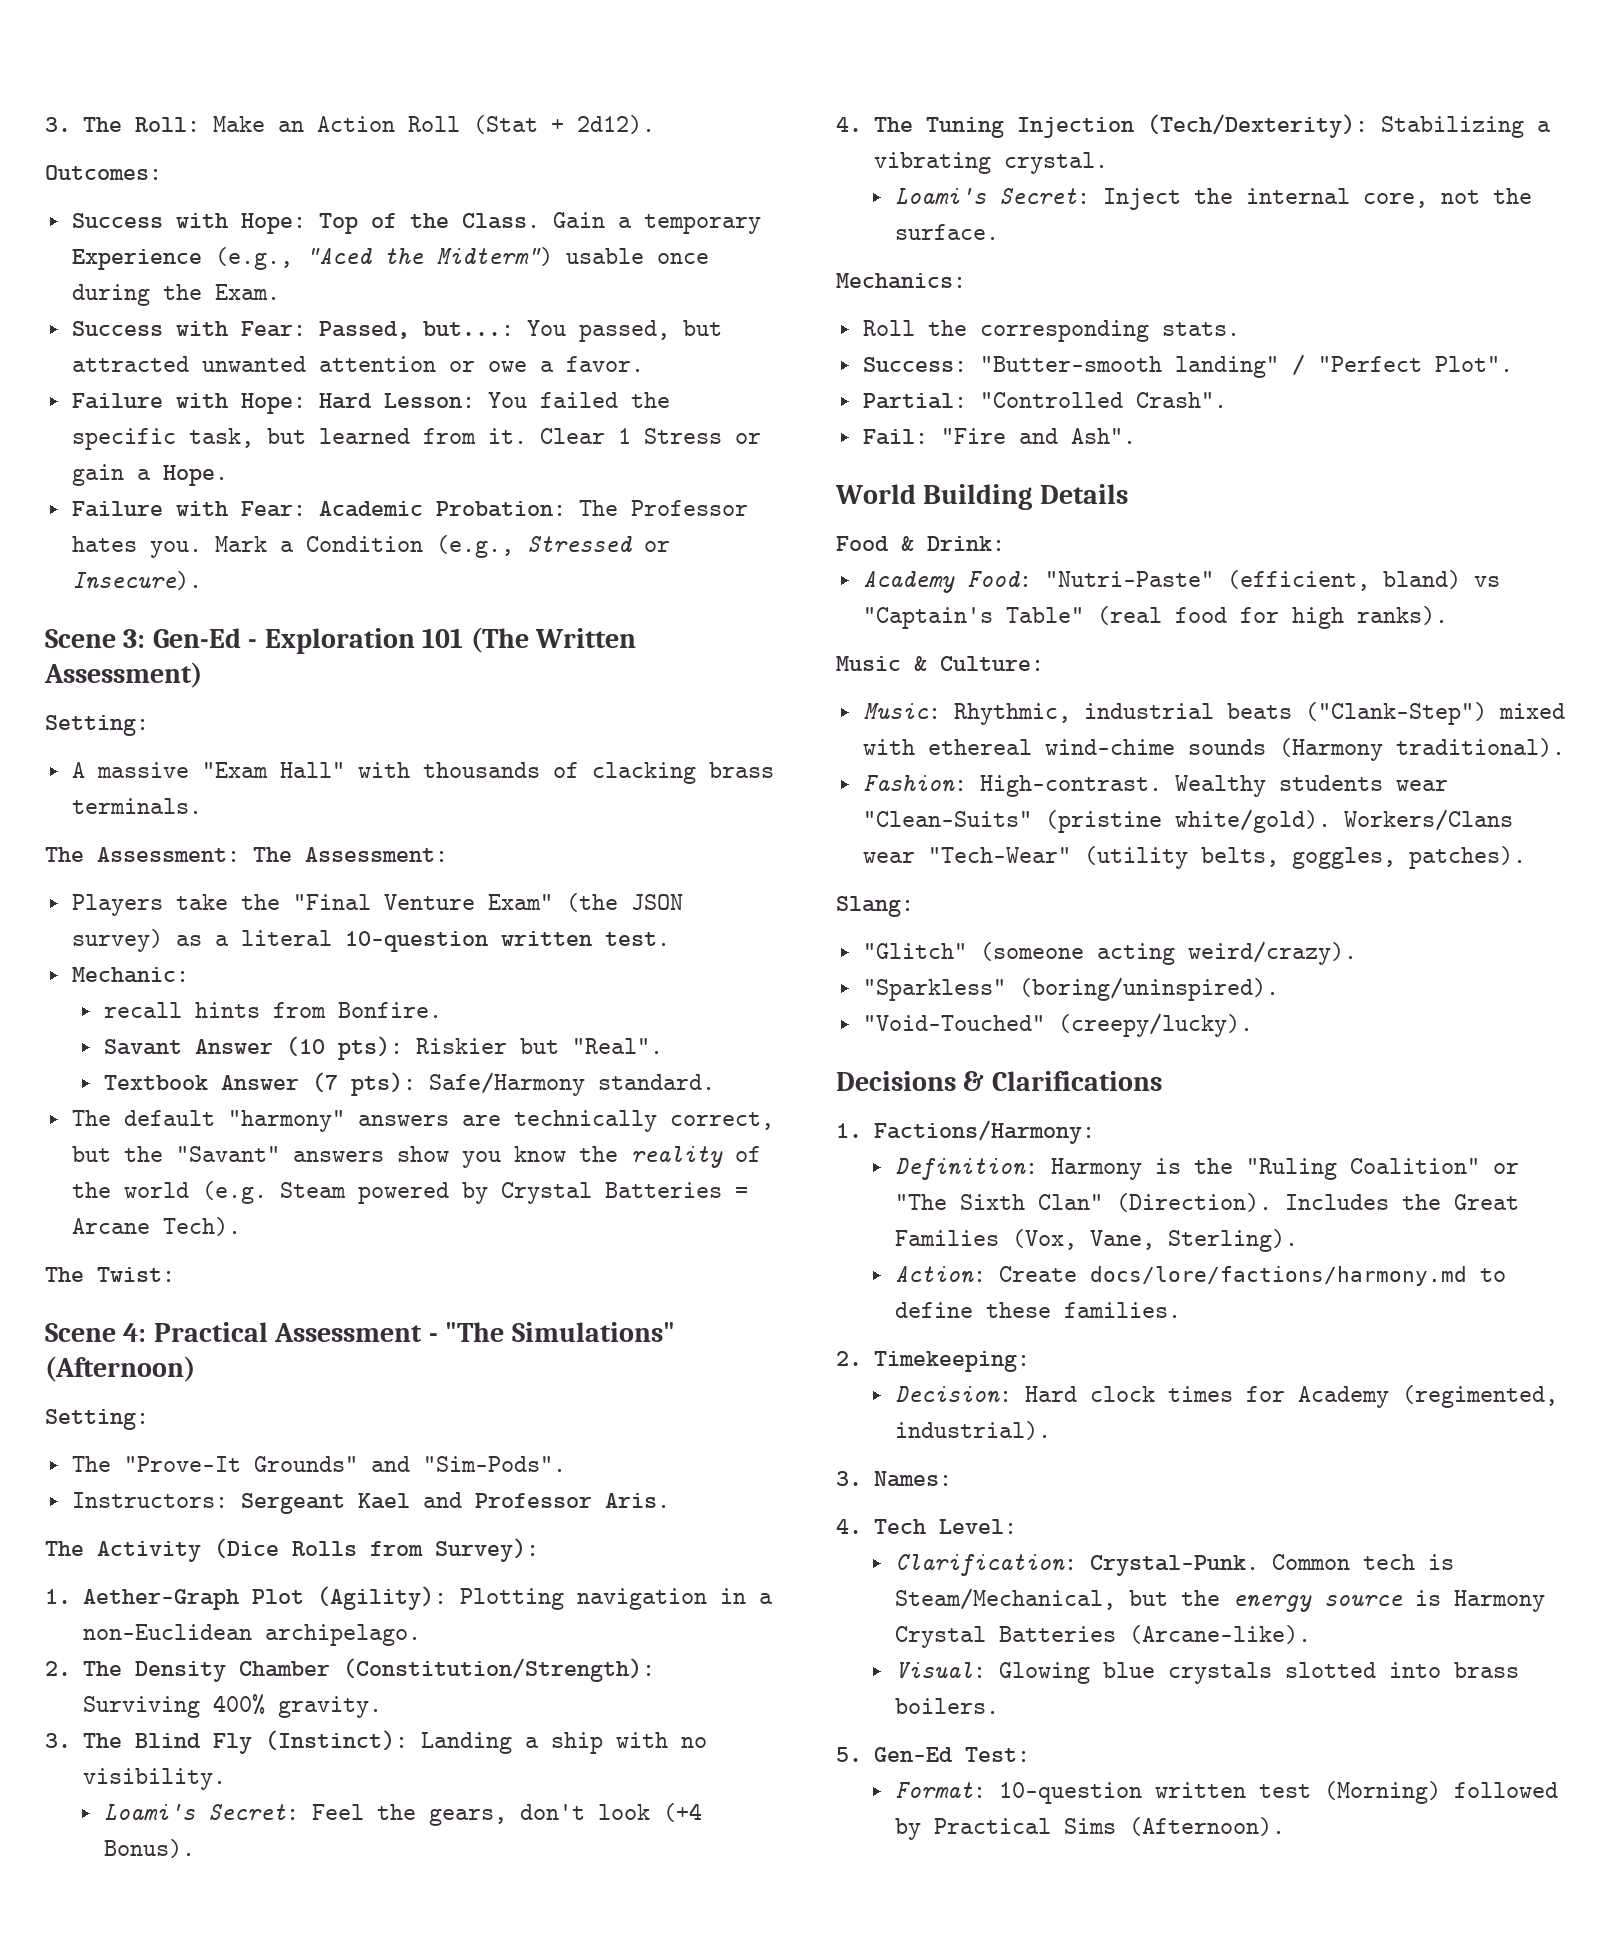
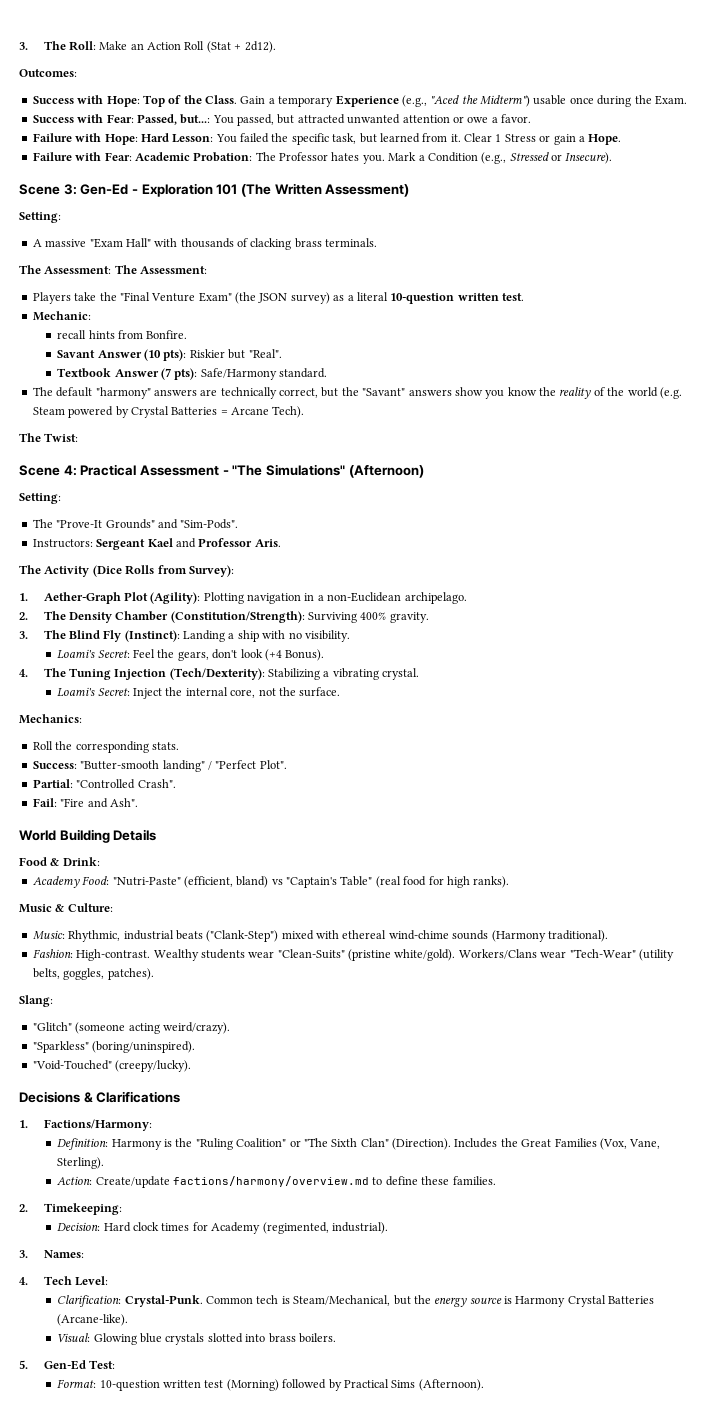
- Action: Create docs/lore/factions/harmony.md to define these families.
+ Action: Create/update factions/harmony/overview.md to define these families.

